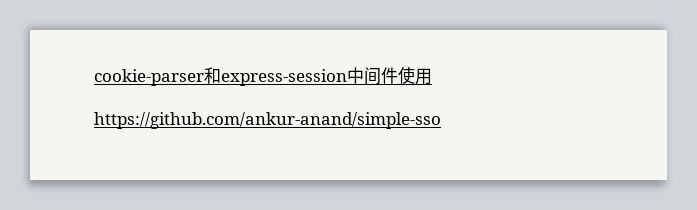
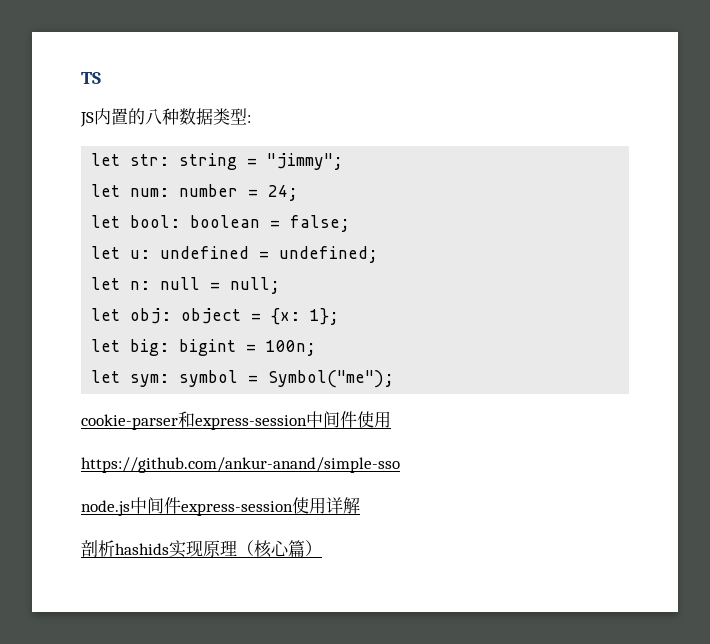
+ TS
+ JS内置的八种数据类型:
+ let str: string = "jimmy";
+ let num: number = 24;
+ let bool: boolean = false;
+ let u: undefined = undefined;
+ let n: null = null;
+ let obj: object = {x: 1};
+ let big: bigint = 100n;
+ let sym: symbol = Symbol("me");
+ node.js中间件express-session使用详解
+ 剖析hashids实现原理（核心篇）

